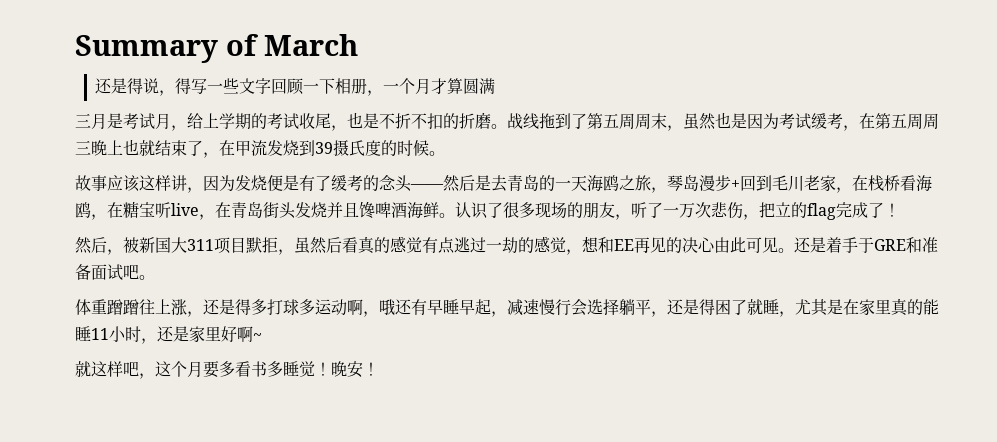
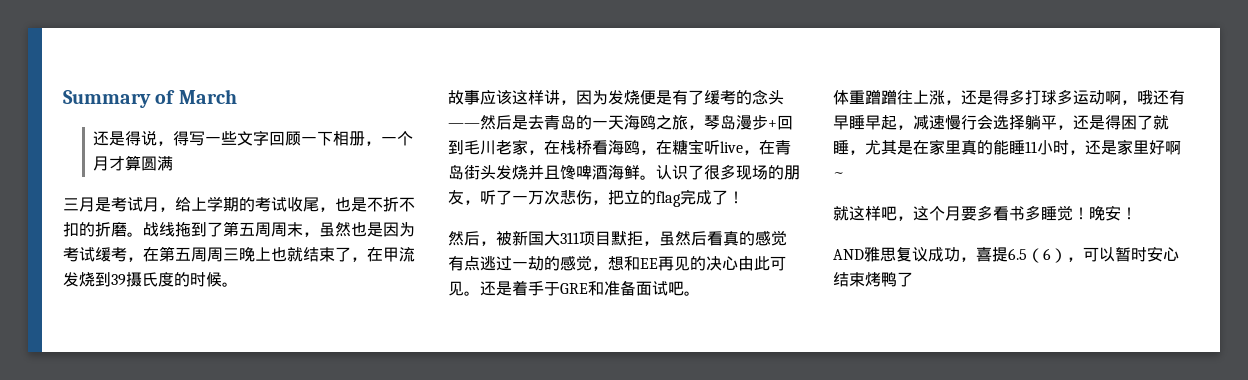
+ AND雅思复议成功，喜提6.5（6），可以暂时安心结束烤鸭了

